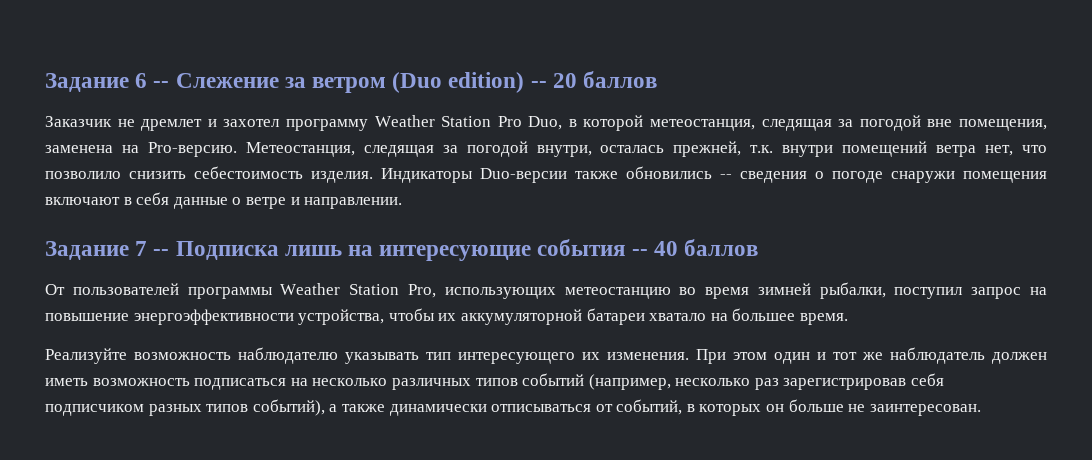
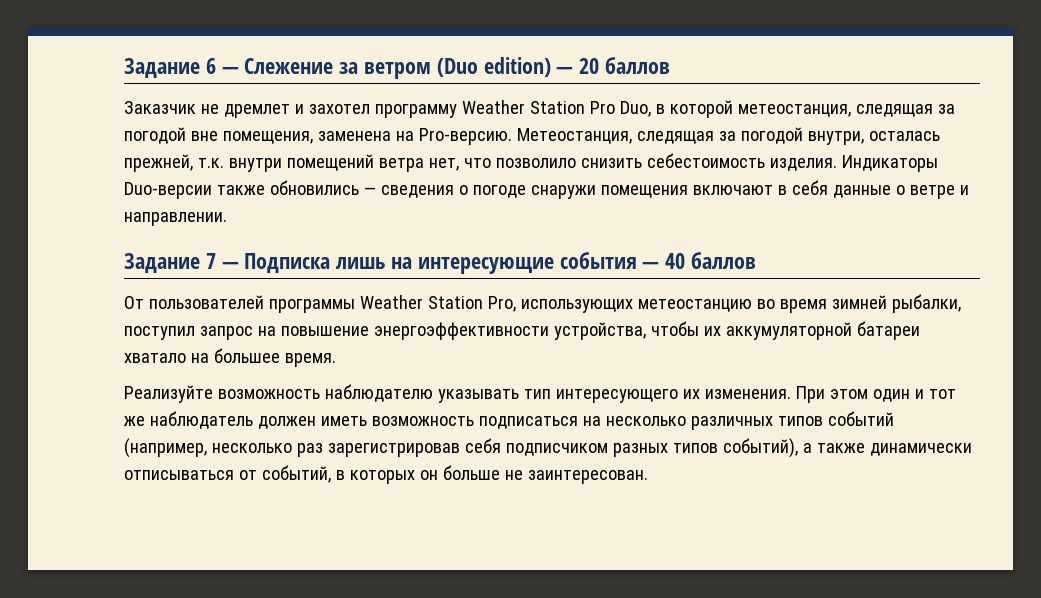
- Задание 6 -- Слежение за ветром (Duo edition) -- 20 баллов
+ Задание 6 — Слежение за ветром (Duo edition) — 20 баллов
- Индикаторы Duo-версии также обновились -- сведения о погоде снаружи помещения включают в себя данные о ветре и направлении.
+ Индикаторы Duo-версии также обновились — сведения о погоде снаружи помещения включают в себя данные о ветре и направлении.
- Задание 7 -- Подписка лишь на интересующие события -- 40 баллов
+ Задание 7 — Подписка лишь на интересующие события — 40 баллов

